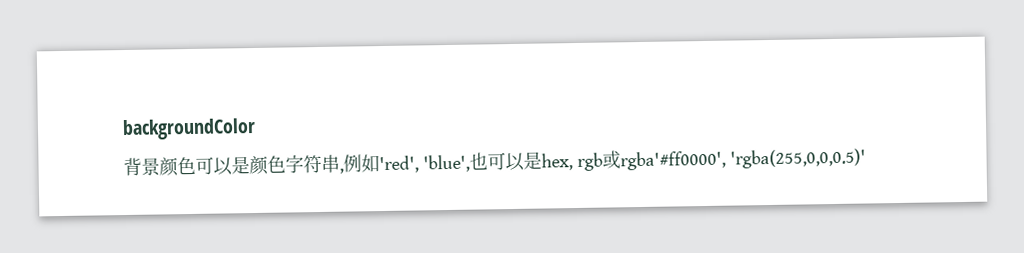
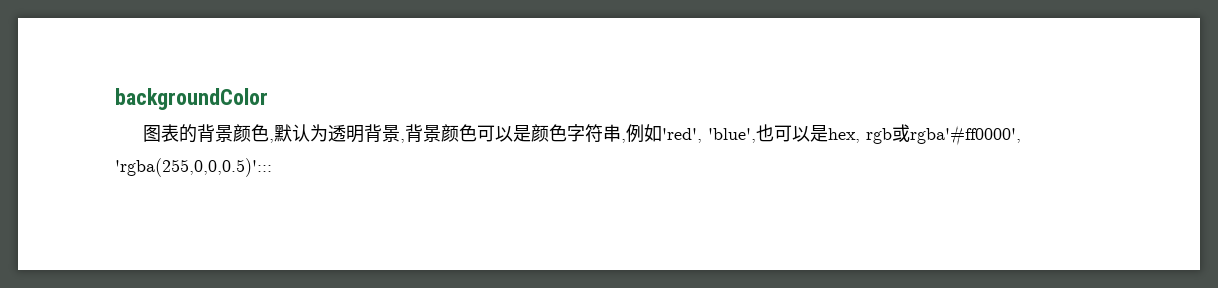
- 背景颜色可以是颜色字符串,例如'red', 'blue',也可以是hex, rgb或rgba'#ff0000', 'rgba(255,0,0,0.5)'
+ 图表的背景颜色,默认为透明背景,背景颜色可以是颜色字符串,例如'red', 'blue',也可以是hex, rgb或rgba'#ff0000', 'rgba(255,0,0,0.5)':::

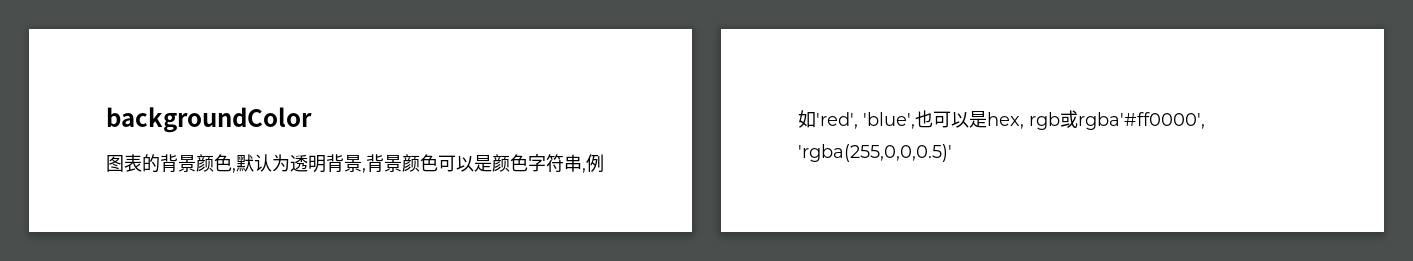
- 图表的背景颜色,默认为透明背景,背景颜色可以是颜色字符串,例如'red', 'blue',也可以是hex, rgb或rgba'#ff0000', 'rgba(255,0,0,0.5)':::
+ 图表的背景颜色,默认为透明背景,背景颜色可以是颜色字符串,例如'red', 'blue',也可以是hex, rgb或rgba'#ff0000', 'rgba(255,0,0,0.5)'

